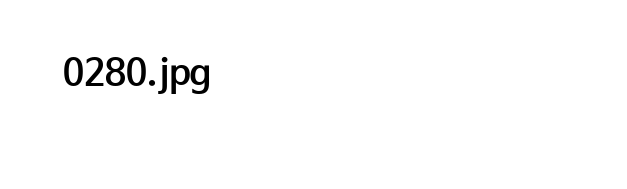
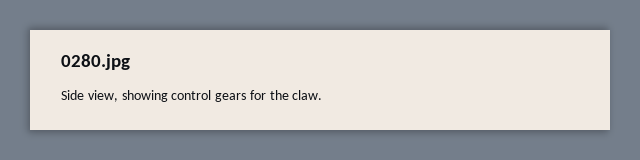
+ Side view, showing control gears for the claw.

